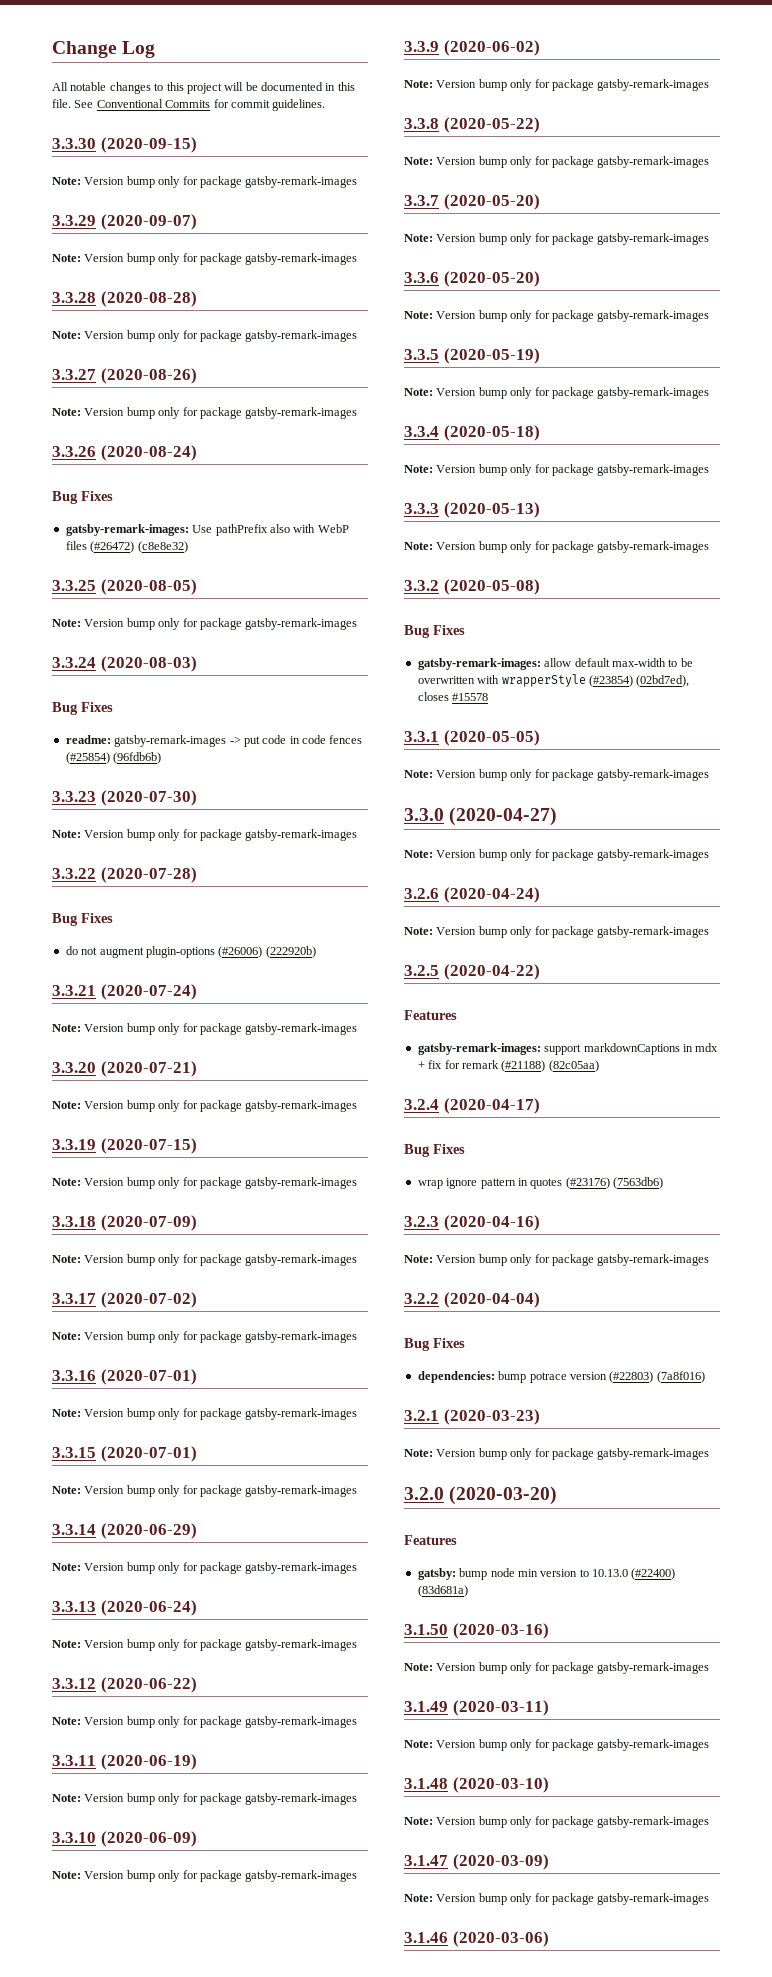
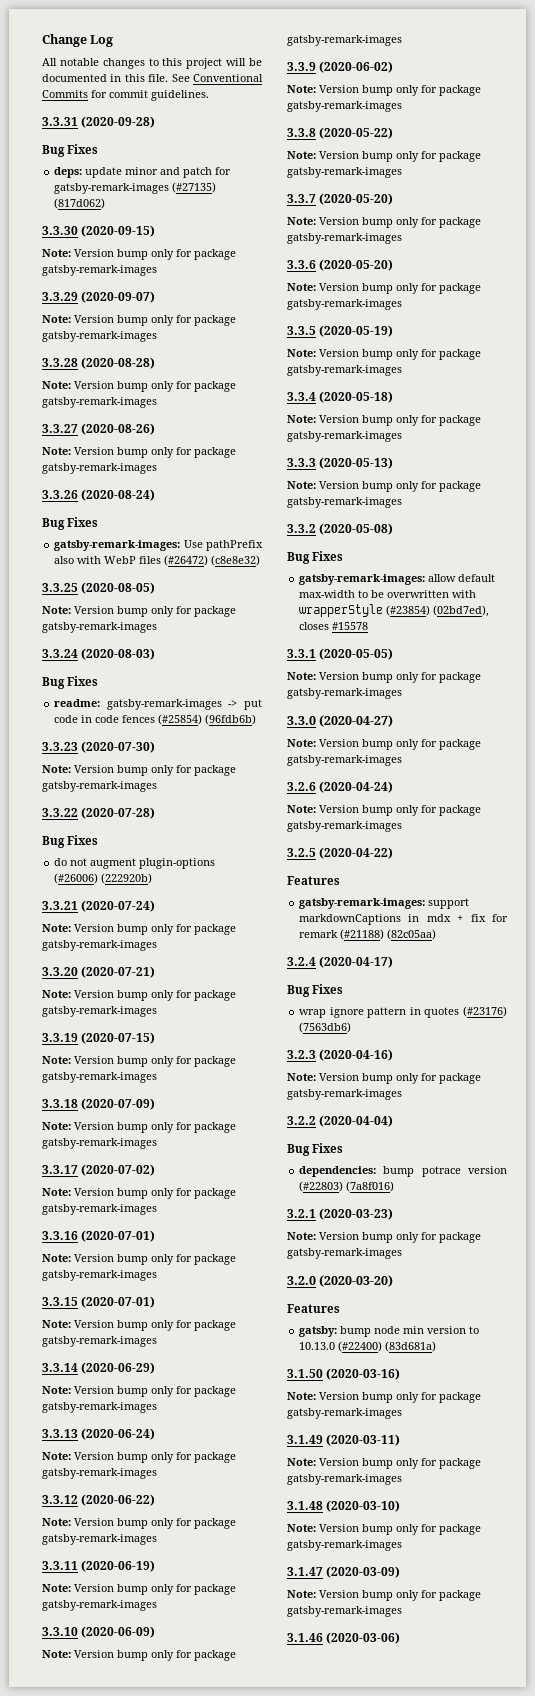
+ 3.3.31 (2020-09-28)
+ Bug Fixes
+ deps: update minor and patch for gatsby-remark-images (#27135) (817d062)

